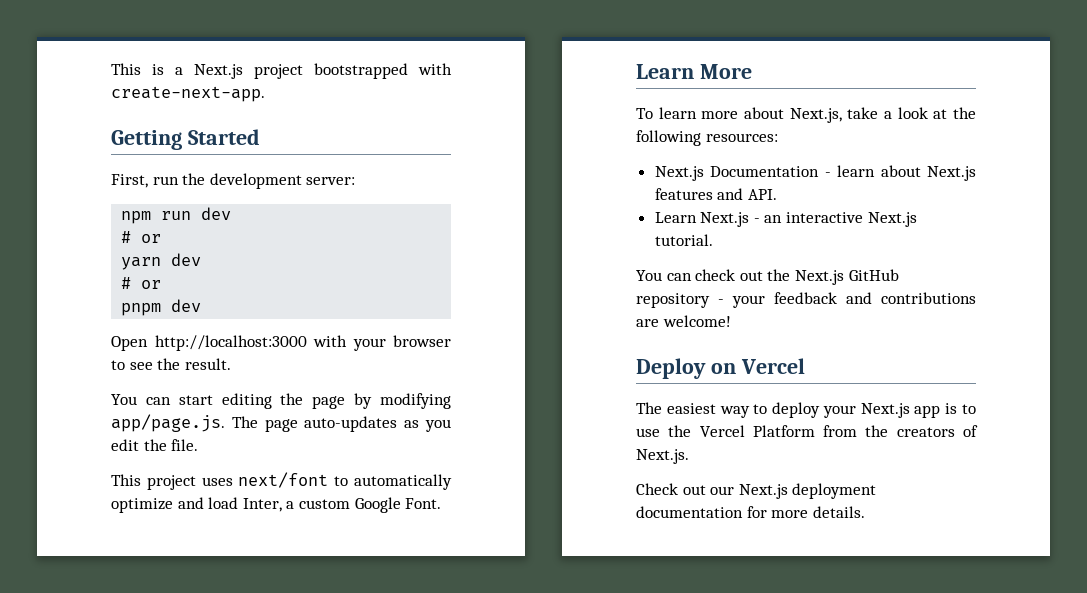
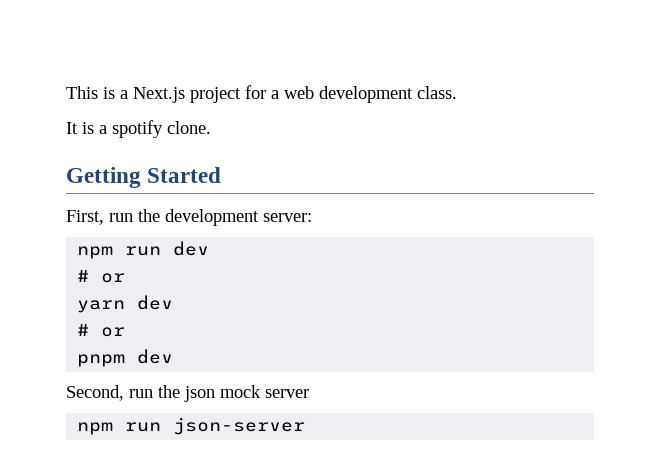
- This is a Next.js project bootstrapped with create-next-app.
+ This is a Next.js project for a web development class.
+ It is a spotify clone.
- Open http://localhost:3000 with your browser to see the result.
- You can start editing the page by modifying app/page.js. The page auto-updates as you edit the file.
- This project uses next/font to automatically optimize and load Inter, a custom Google Font.
- Learn More
- To learn more about Next.js, take a look at the following resources:
- Next.js Documentation - learn about Next.js features and API.
- Learn Next.js - an interactive Next.js tutorial.
- You can check out the Next.js GitHub repository - your feedback and contributions are welcome!
- Deploy on Vercel
- The easiest way to deploy your Next.js app is to use the Vercel Platform from the creators of Next.js.
- Check out our Next.js deployment documentation for more details.
+ Second, run the json mock server
+ npm run json-server

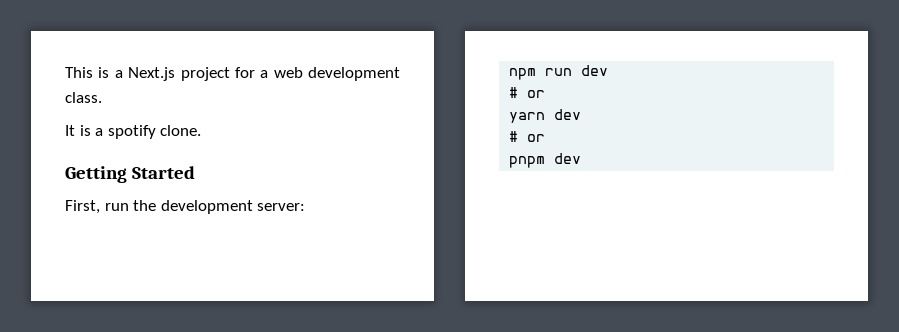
- Second, run the json mock server
- npm run json-server

